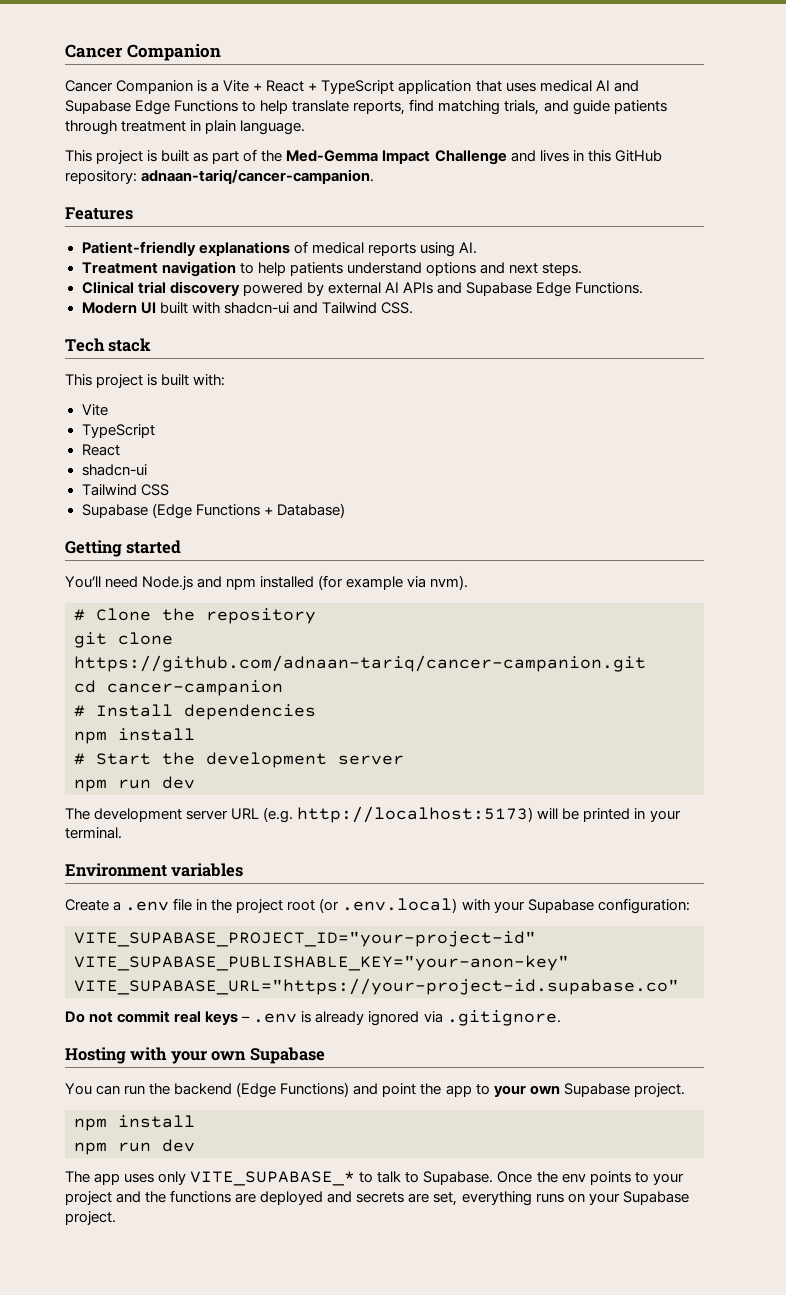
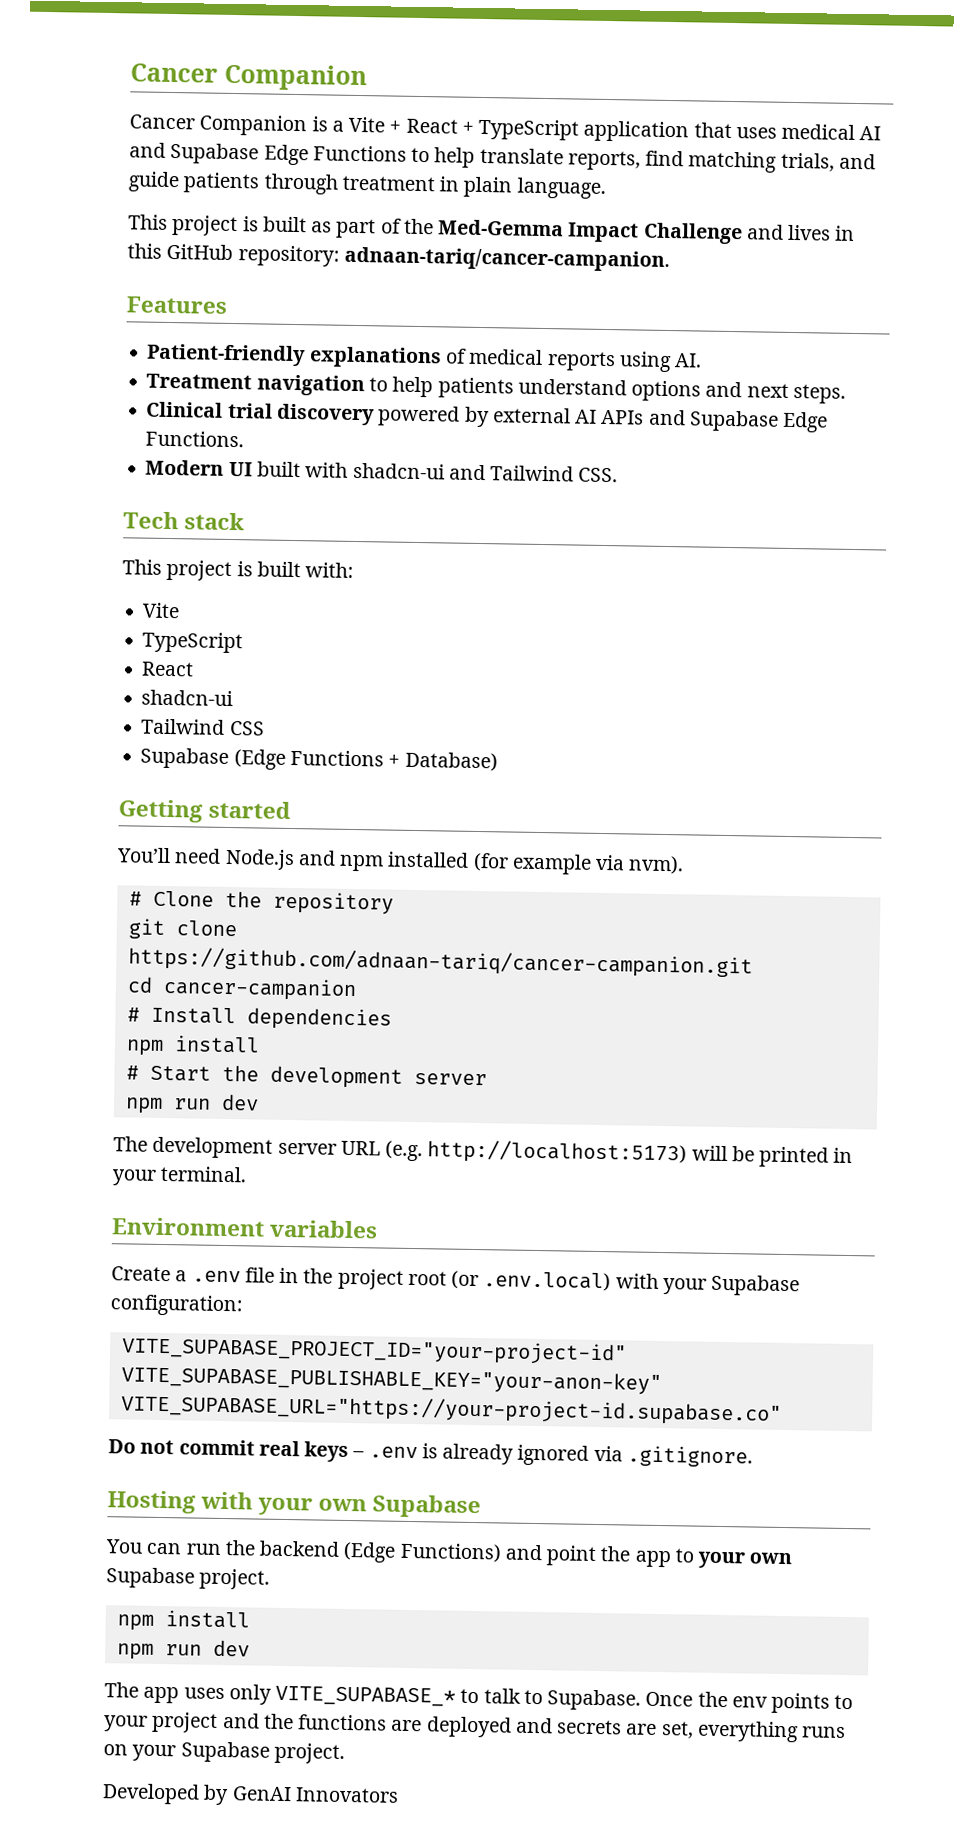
+ Developed by GenAI Innovators

